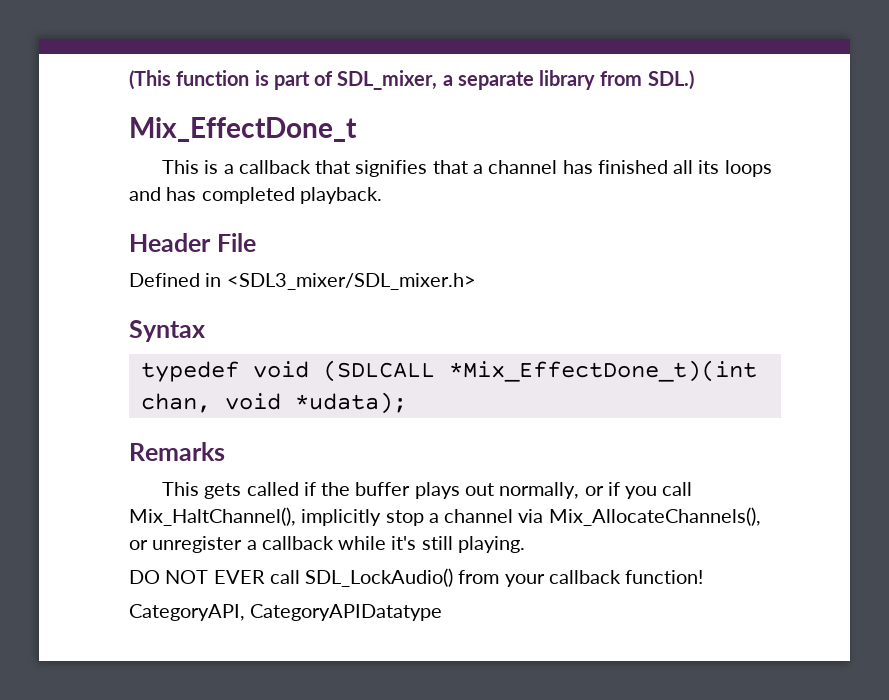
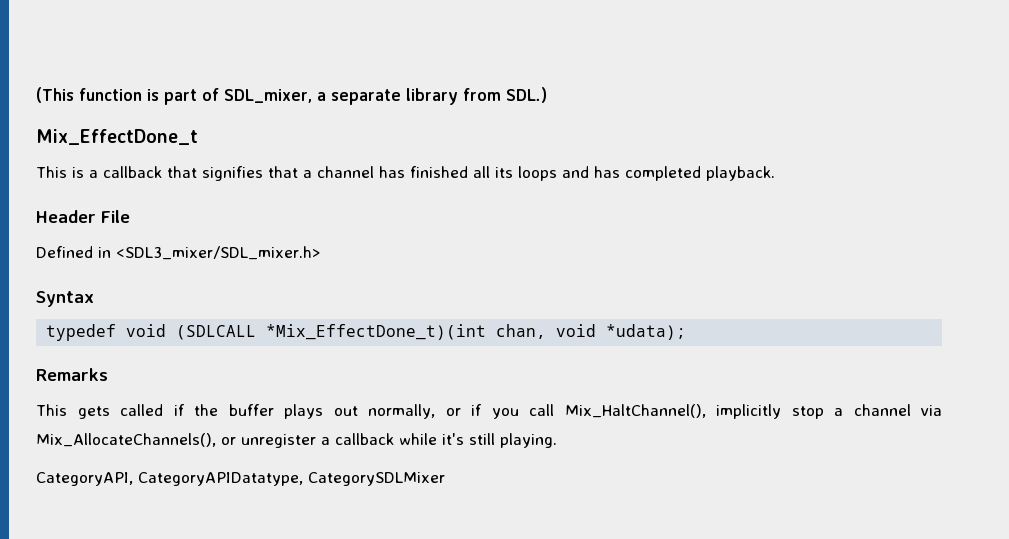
- DO NOT EVER call SDL_LockAudio() from your callback function!
- CategoryAPI, CategoryAPIDatatype
+ CategoryAPI, CategoryAPIDatatype, CategorySDLMixer

